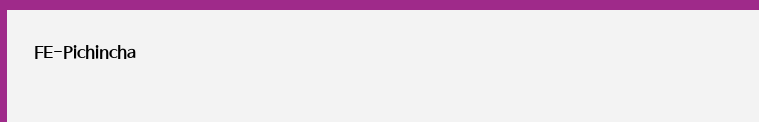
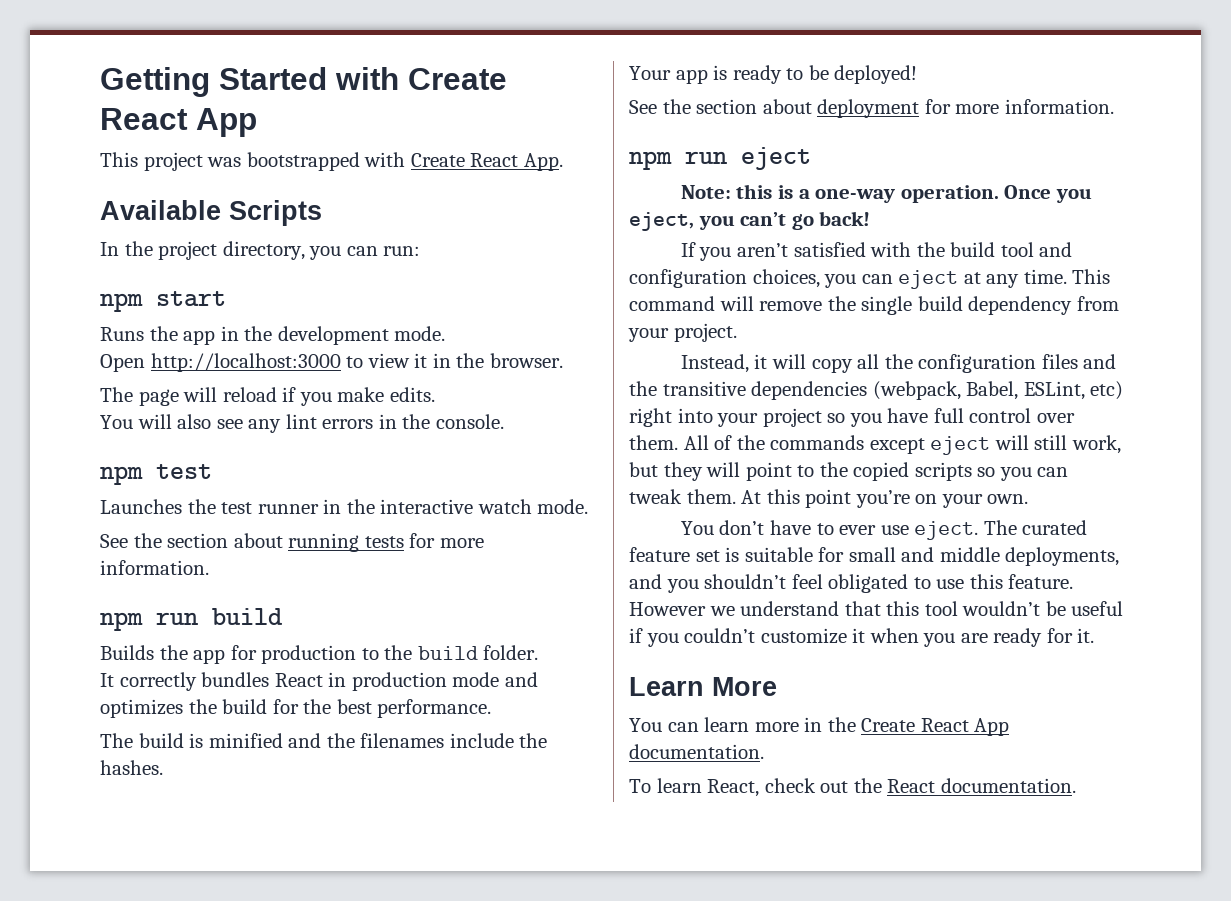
- FE-Pichincha
+ Getting Started with Create React App
+ This project was bootstrapped with Create React App.
+ Available Scripts
+ In the project directory, you can run:
+ npm start
+ Runs the app in the development mode.
+ Open http://localhost:3000 to view it in the browser.
+ The page will reload if you make edits.
+ You will also see any lint errors in the console.
+ npm test
+ Launches the test runner in the interactive watch mode.
+ See the section about running tests for more information.
+ npm run build
+ Builds the app for production to the build folder.
+ It correctly bundles React in production mode and optimizes the build for the best performance.
+ The build is minified and the filenames include the hashes.
+ Your app is ready to be deployed!
+ See the section about deployment for more information.
+ npm run eject
+ Note: this is a one-way operation. Once you eject, you can’t go back!
+ If you aren’t satisfied with the build tool and configuration choices, you can eject at any time. This command will remove the single build dependency from your project.
+ Instead, it will copy all the configuration files and the transitive dependencies (webpack, Babel, ESLint, etc) right into your project so you have full control over them. All of the commands except eject will still work, but they will point to the copied scripts so you can tweak them. At this point you’re on your own.
+ You don’t have to ever use eject. The curated feature set is suitable for small and middle deployments, and you shouldn’t feel obligated to use this feature. However we understand that this tool wouldn’t be useful if you couldn’t customize it when you are ready for it.
+ Learn More
+ You can learn more in the Create React App documentation.
+ To learn React, check out the React documentation.

